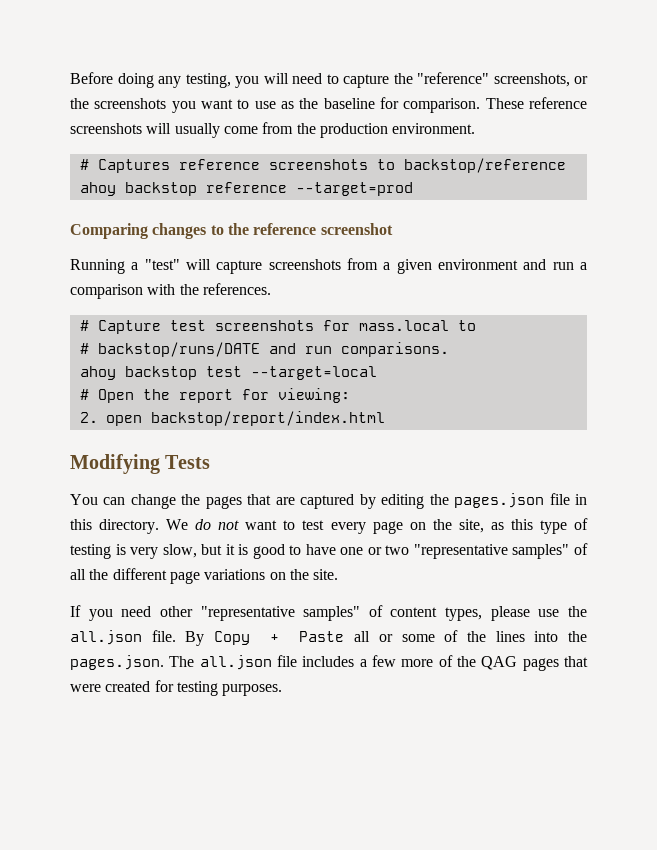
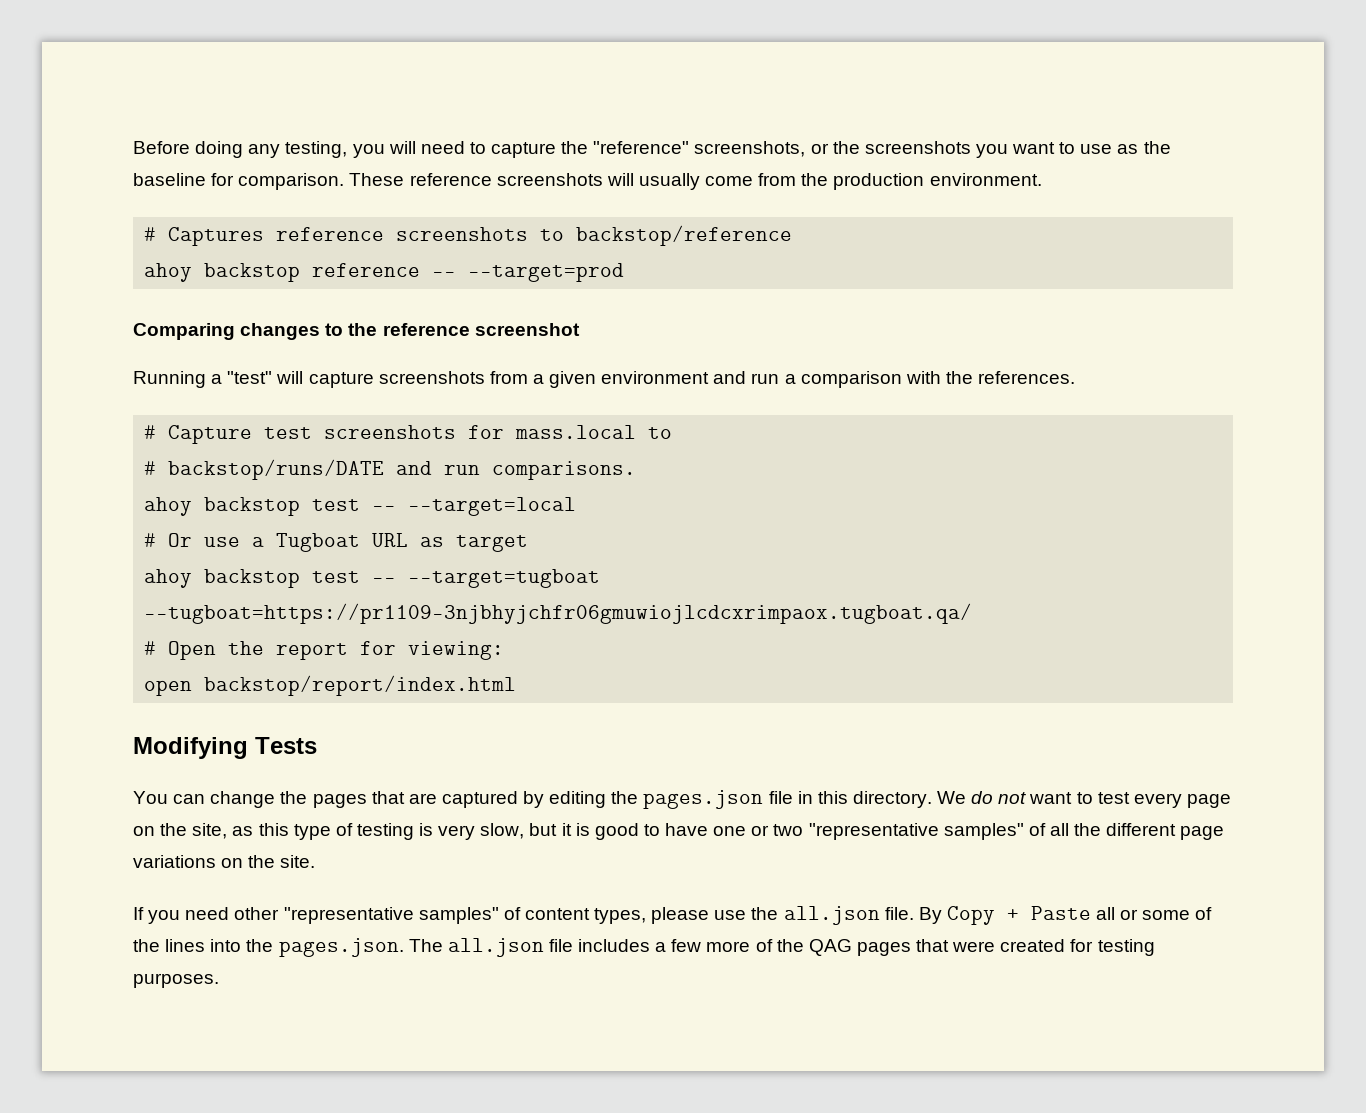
- ahoy backstop reference --target=prod
+ ahoy backstop reference -- --target=prod
- ahoy backstop test --target=local
+ ahoy backstop test -- --target=local
+ # Or use a Tugboat URL as target
+ ahoy backstop test -- --target=tugboat --tugboat=https://pr1109-3njbhyjchfr06gmuwiojlcdcxrimpaox.tugboat.qa/
- 2. open backstop/report/index.html
+ open backstop/report/index.html

